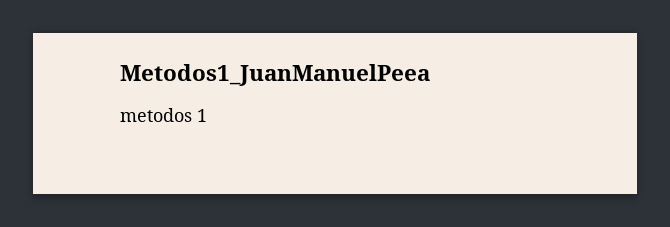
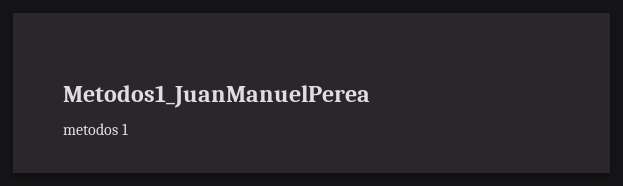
- Metodos1_JuanManuelPeea
+ Metodos1_JuanManuelPerea

